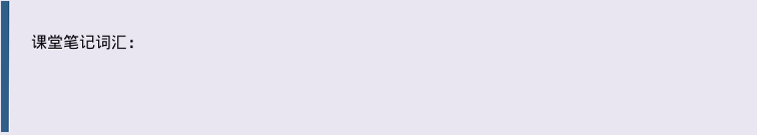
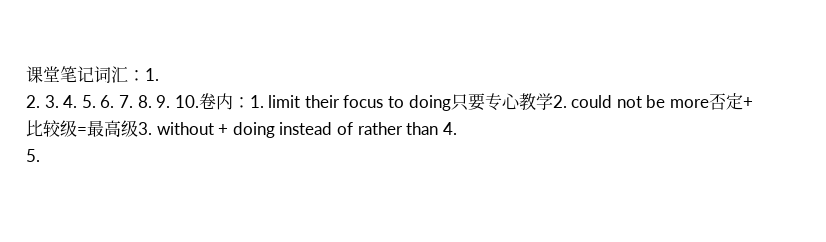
- 课堂笔记词汇：
+ 课堂笔记词汇：1.
+ 2. 3. 4. 5. 6. 7. 8. 9. 10.卷内：1. limit their focus to doing只要专心教学2. could not be more否定+比较级=最高级3. without + doing instead of rather than 4.
+ 5.

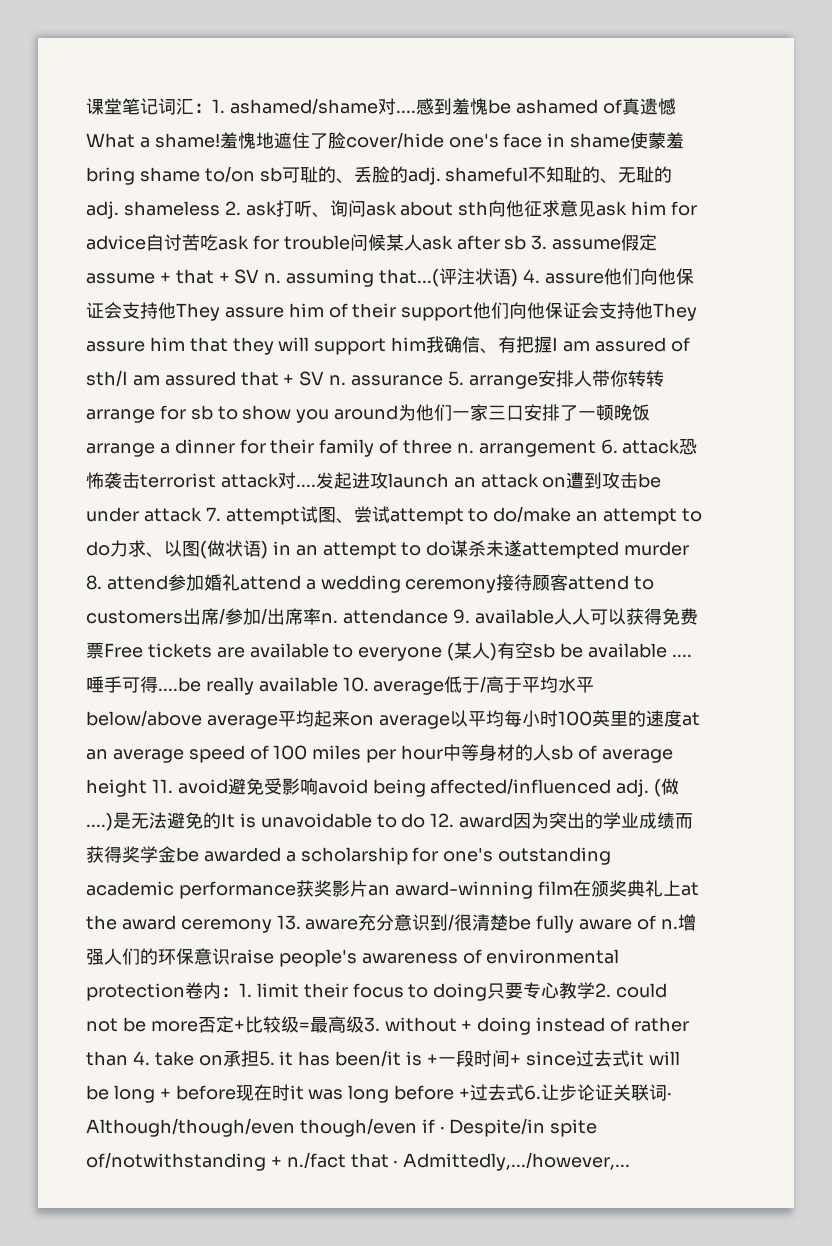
- 课堂笔记词汇：1.
- 2. 3. 4. 5. 6. 7. 8. 9. 10.卷内：1. limit their focus to doing只要专心教学2. could not be more否定+比较级=最高级3. without + doing instead of rather than 4.
- 5.
+ 课堂笔记词汇：1. ashamed/shame对....感到羞愧be ashamed of真遗憾What a shame!羞愧地遮住了脸cover/hide one's face in shame使蒙羞bring shame to/on sb可耻的、丢脸的adj. shameful不知耻的、无耻的adj. shameless 2. ask打听、询问ask about sth向他征求意见ask him for advice自讨苦吃ask for trouble问候某人ask after sb 3. assume假定assume + that + SV n. assuming that...(评注状语) 4. assure他们向他保证会支持他They assure him of their support他们向他保证会支持他They assure him that they will support him我确信、有把握I am assured of sth/I am assured that + SV n. assurance 5. arrange安排人带你转转arrange for sb to show you around为他们一家三口安排了一顿晚饭arrange a dinner for their family of three n. arrangement 6. attack恐怖袭击terrorist attack对....发起进攻launch an attack on遭到攻击be under attack 7. attempt试图、尝试attempt to do/make an attempt to do力求、以图(做状语) in an attempt to do谋杀未遂attempted murder 8. attend参加婚礼attend a wedding ceremony接待顾客attend to customers出席/参加/出席率n. attendance 9. available人人可以获得免费票Free tickets are available to everyone (某人)有空sb be available ....唾手可得....be really available 10. average低于/高于平均水平below/above average平均起来on average以平均每小时100英里的速度at an average speed of 100 miles per hour中等身材的人sb of average height 11. avoid避免受影响avoid being affected/influenced adj. (做....)是无法避免的It is unavoidable to do 12. award因为突出的学业成绩而获得奖学金be awarded a scholarship for one's outstanding academic performance获奖影片an award-winning film在颁奖典礼上at the award ceremony 13. aware充分意识到/很清楚be fully aware of n.增强人们的环保意识raise people's awareness of environmental protection卷内：1. limit their focus to doing只要专心教学2. could not be more否定+比较级=最高级3. without + doing instead of rather than 4. take on承担5. it has been/it is +一段时间+ since过去式it will be long + before现在时it was long before +过去式6.让步论证关联词· Although/though/even though/even if · Despite/in spite of/notwithstanding + n./fact that · Admittedly,.../however,...

